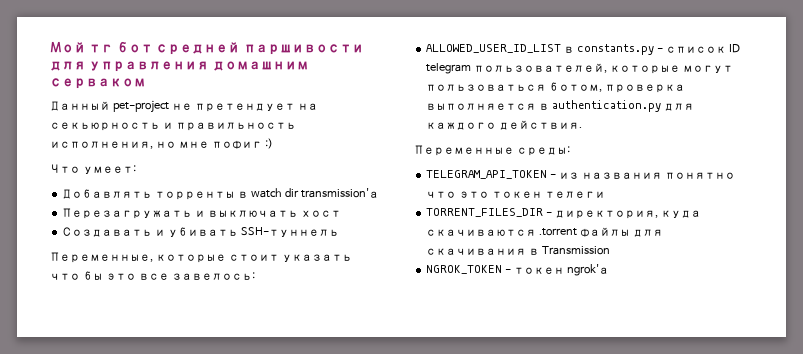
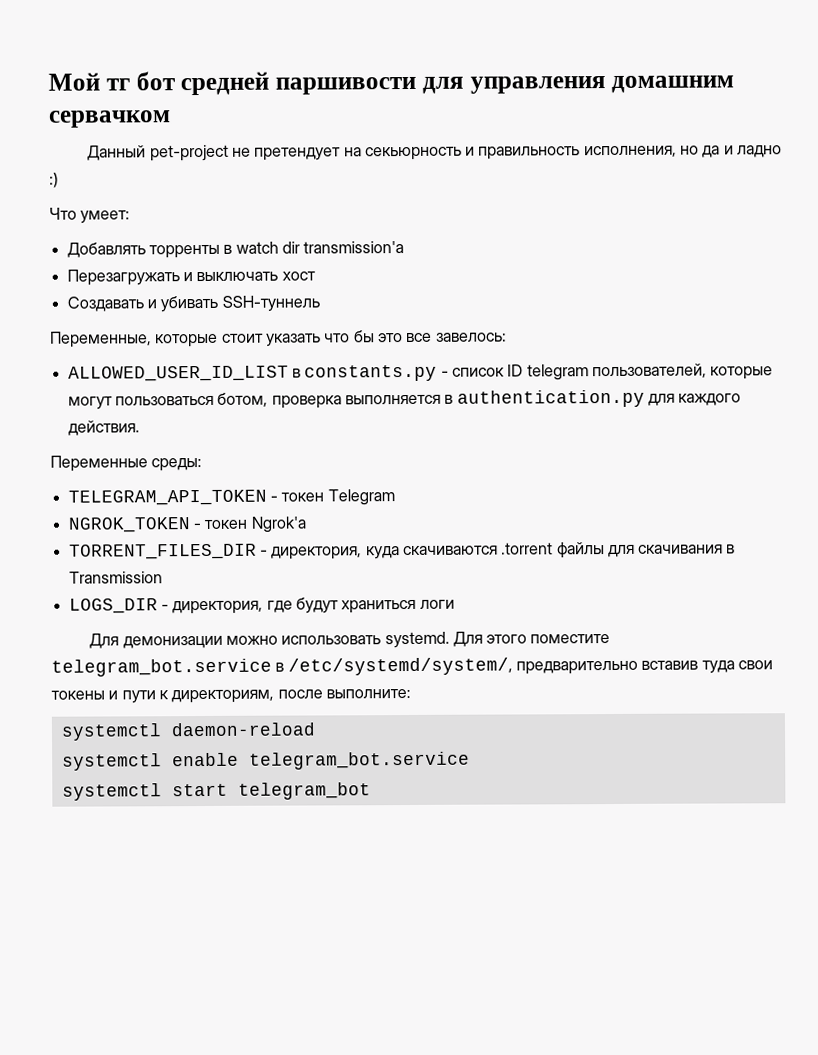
- Мой тг бот средней паршивости для управления домашним серваком
+ Мой тг бот средней паршивости для управления домашним сервачком
- Данный pet-project не претендует на секьюрность и правильность исполнения, но мне пофиг :)
+ Данный pet-project не претендует на секьюрность и правильность исполнения, но да и ладно :)
- TELEGRAM_API_TOKEN - из названия понятно что это токен телеги
+ TELEGRAM_API_TOKEN - токен Telegram
+ NGROK_TOKEN - токен Ngrok'а
- NGROK_TOKEN - токен ngrok'а
+ LOGS_DIR - директория, где будут храниться логи
+ Для демонизации можно использовать systemd. Для этого поместите telegram_bot.service в /etc/systemd/system/, предварительно вставив туда свои токены и пути к директориям, после выполните:
+ systemctl daemon-reload
+ systemctl enable telegram_bot.service
+ systemctl start telegram_bot

